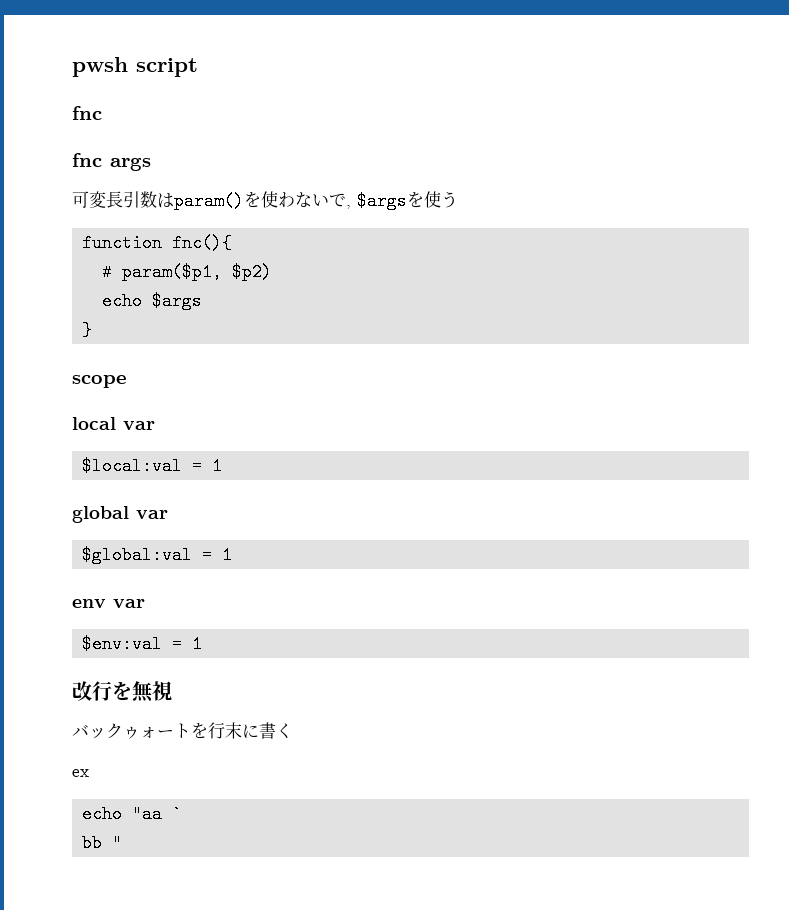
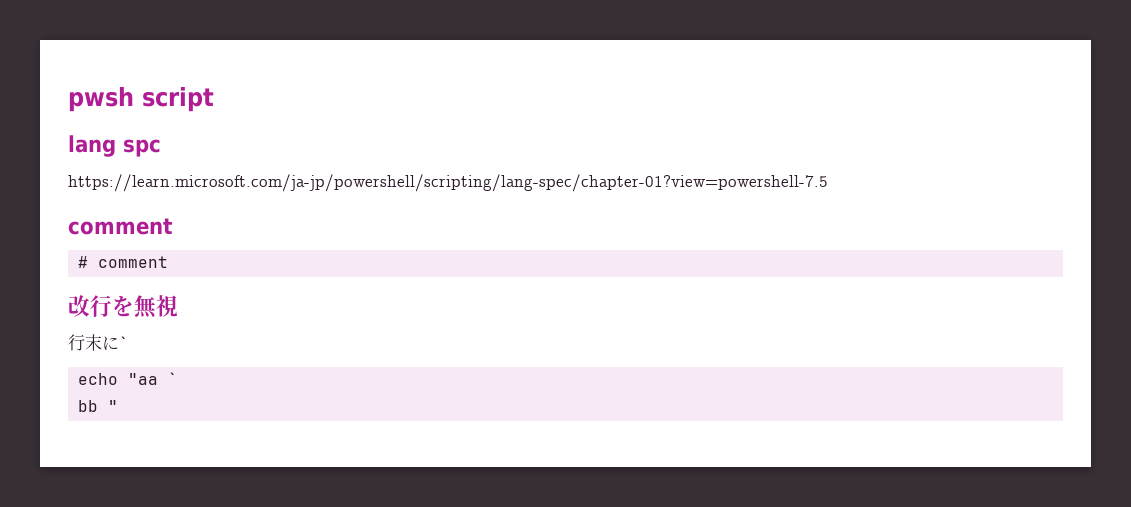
  pwsh script
- fnc
- fnc args
- 可変長引数はparam()を使わないで, $argsを使う
- function fnc(){
- # param($p1, $p2)
- echo $args
- }
- scope
- local var
- $local:val = 1
- global var
- $global:val = 1
- env var
- $env:val = 1
+ lang spc
+ https://learn.microsoft.com/ja-jp/powershell/scripting/lang-spec/chapter-01?view=powershell-7.5
+ comment
+ # comment
  改行を無視
- バックゥォートを行末に書く
- ex
+ 行末に`

